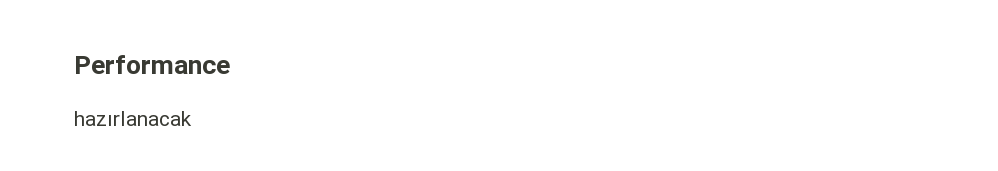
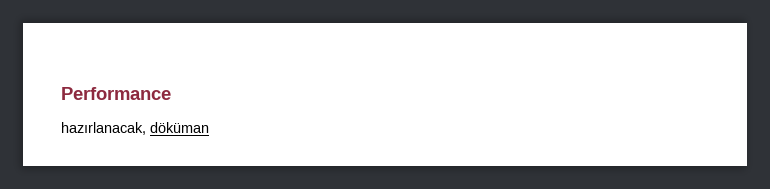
- hazırlanacak
+ hazırlanacak, döküman

